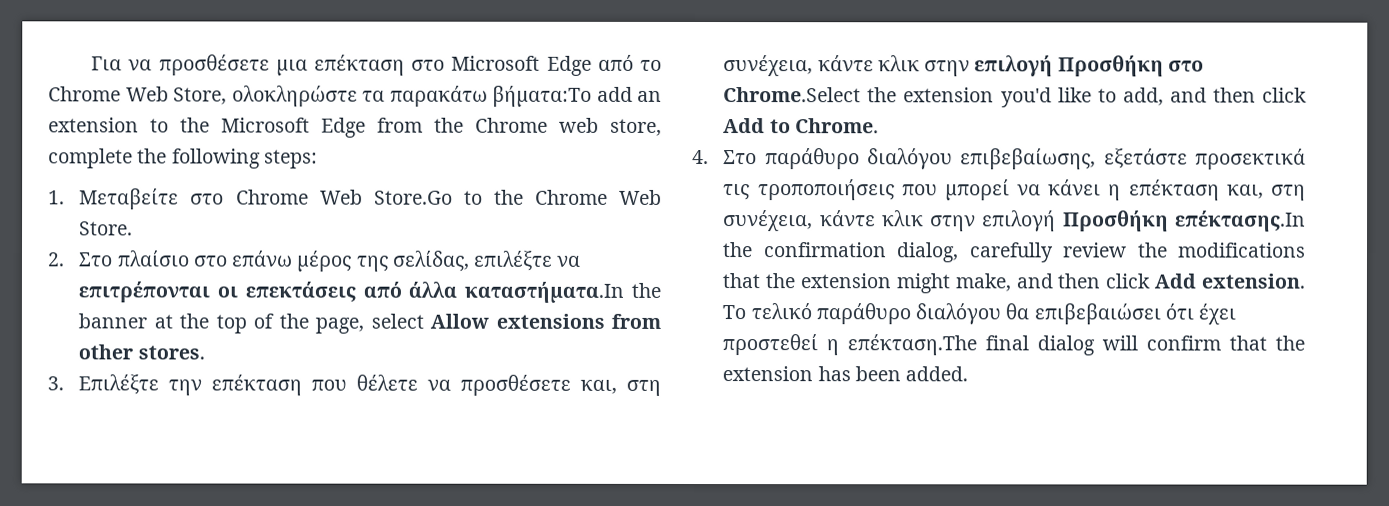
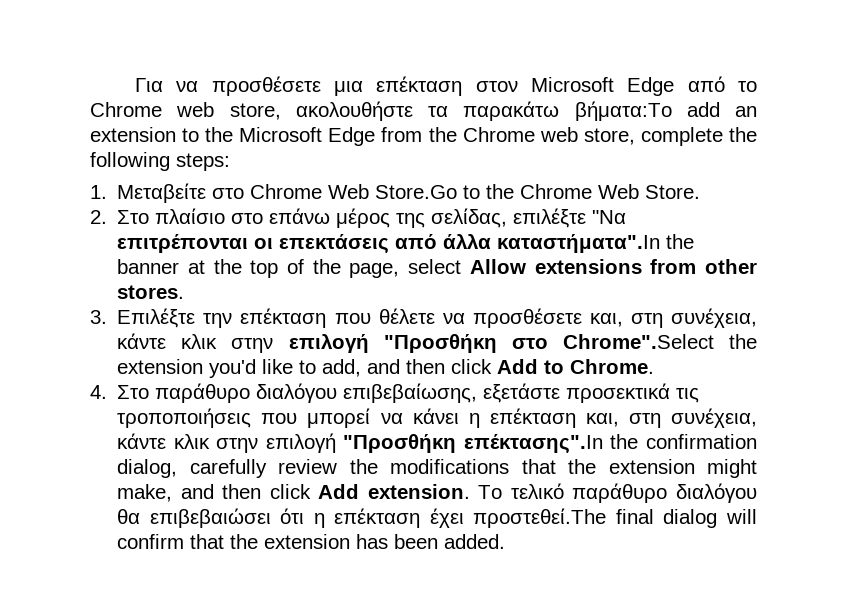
- Για να προσθέσετε μια επέκταση στο Microsoft Edge από το Chrome Web Store, ολοκληρώστε τα παρακάτω βήματα:To add an extension to the Microsoft Edge from the Chrome web store, complete the following steps:
+ Για να προσθέσετε μια επέκταση στον Microsoft Edge από το Chrome web store, ακολουθήστε τα παρακάτω βήματα:To add an extension to the Microsoft Edge from the Chrome web store, complete the following steps:
- 2. Στο πλαίσιο στο επάνω μέρος της σελίδας, επιλέξτε να επιτρέπονται οι επεκτάσεις από άλλα καταστήματα.In the banner at the top of the page, select Allow extensions from other stores.
+ 2. Στο πλαίσιο στο επάνω μέρος της σελίδας, επιλέξτε "Να επιτρέπονται οι επεκτάσεις από άλλα καταστήματα".In the banner at the top of the page, select Allow extensions from other stores.
- 3. Επιλέξτε την επέκταση που θέλετε να προσθέσετε και, στη συνέχεια, κάντε κλικ στην επιλογή Προσθήκη στο Chrome.Select the extension you'd like to add, and then click Add to Chrome.
+ 3. Επιλέξτε την επέκταση που θέλετε να προσθέσετε και, στη συνέχεια, κάντε κλικ στην επιλογή "Προσθήκη στο Chrome".Select the extension you'd like to add, and then click Add to Chrome.
- 4. Στο παράθυρο διαλόγου επιβεβαίωσης, εξετάστε προσεκτικά τις τροποποιήσεις που μπορεί να κάνει η επέκταση και, στη συνέχεια, κάντε κλικ στην επιλογή Προσθήκη επέκτασης.In the confirmation dialog, carefully review the modifications that the extension might make, and then click Add extension.
+ 4. Στο παράθυρο διαλόγου επιβεβαίωσης, εξετάστε προσεκτικά τις τροποποιήσεις που μπορεί να κάνει η επέκταση και, στη συνέχεια, κάντε κλικ στην επιλογή "Προσθήκη επέκτασης".In the confirmation dialog, carefully review the modifications that the extension might make, and then click Add extension.
- Το τελικό παράθυρο διαλόγου θα επιβεβαιώσει ότι έχει προστεθεί η επέκταση.The final dialog will confirm that the extension has been added.
+ Το τελικό παράθυρο διαλόγου θα επιβεβαιώσει ότι η επέκταση έχει προστεθεί.The final dialog will confirm that the extension has been added.

